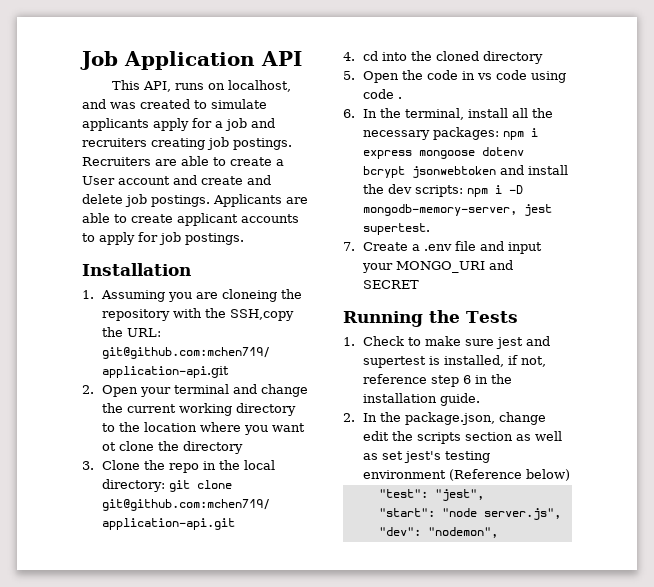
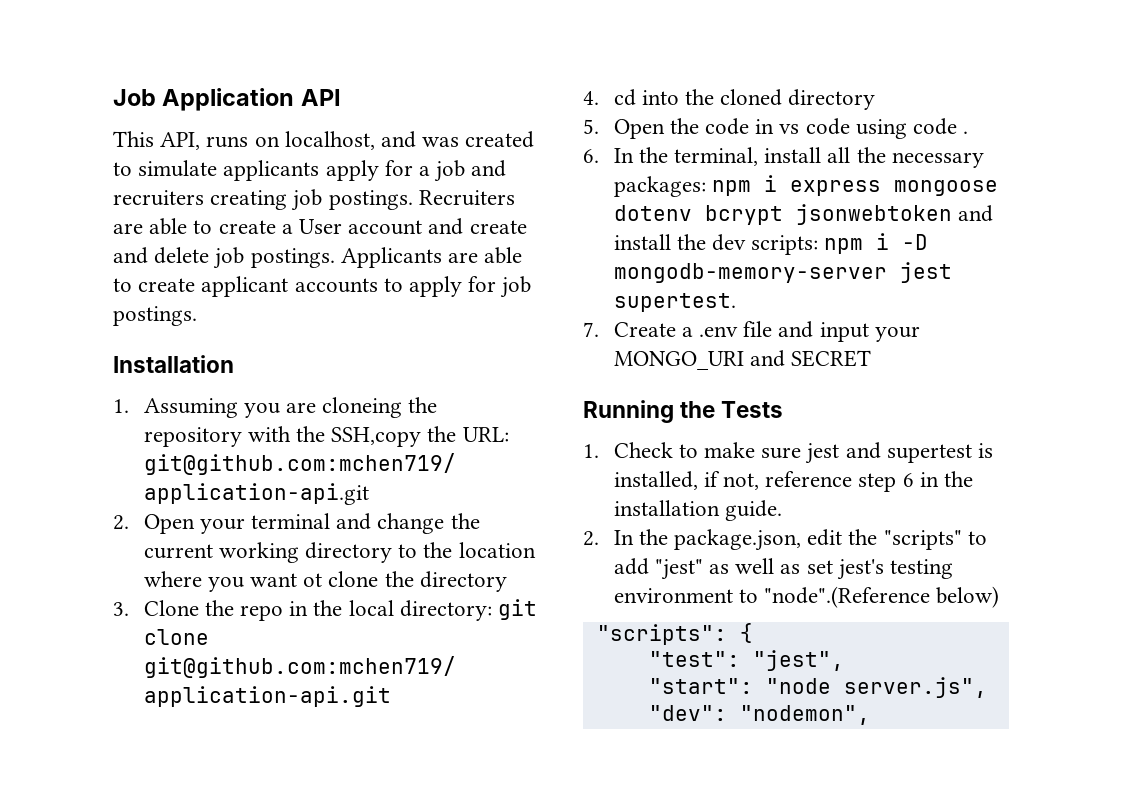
- 6. In the terminal, install all the necessary packages: npm i express mongoose dotenv bcrypt jsonwebtoken and install the dev scripts: npm i -D mongodb-memory-server, jest supertest.
+ 6. In the terminal, install all the necessary packages: npm i express mongoose dotenv bcrypt jsonwebtoken and install the dev scripts: npm i -D mongodb-memory-server jest supertest.
- 2. In the package.json, change edit the scripts section as well as set jest's testing environment (Reference below)
+ 2. In the package.json, edit the "scripts" to add "jest" as well as set jest's testing environment to "node".(Reference below)
+ "scripts": {

